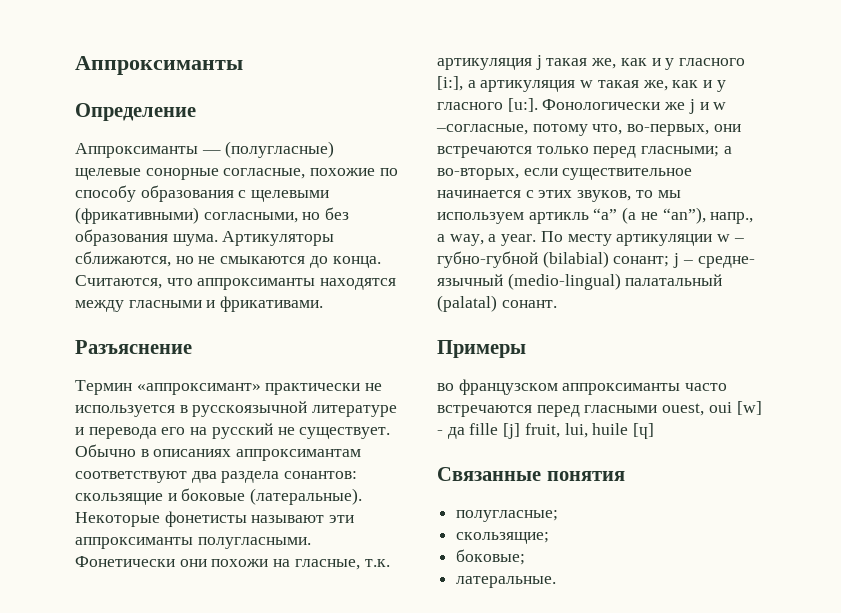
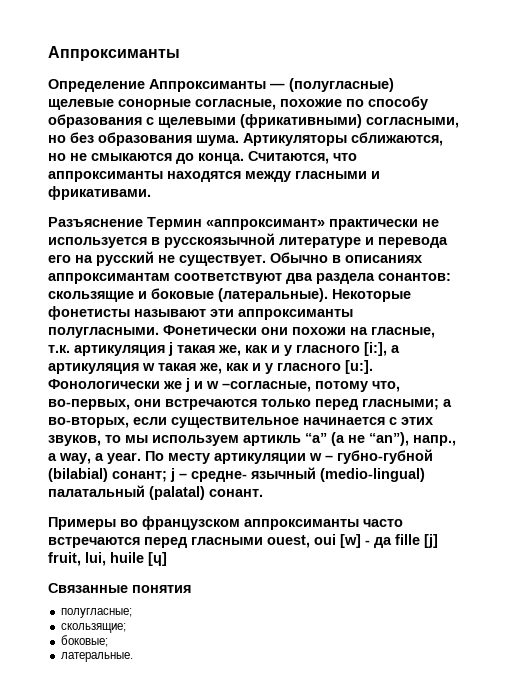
- Определение
- Аппроксиманты — (полугласные) щелевые сонорные согласные, похожие по способу образования с щелевыми (фрикативными) согласными, но без образования шума.
+ Определение Аппроксиманты — (полугласные) щелевые сонорные согласные, похожие по способу образования с щелевыми (фрикативными) согласными, но без образования шума.
- Разъяснение
- Термин «аппроксимант» практически не используется в русскоязычной литературе и перевода его на русский не существует.
+ Разъяснение Термин «аппроксимант» практически не используется в русскоязычной литературе и перевода его на русский не существует.
- Примеры
- во французском аппроксиманты часто встречаются перед гласными ouest, oui [w] - да fille [j] fruit, lui, huile [ɥ]
+ Примеры во французском аппроксиманты часто встречаются перед гласными ouest, oui [w] - да fille [j] fruit, lui, huile [ɥ]

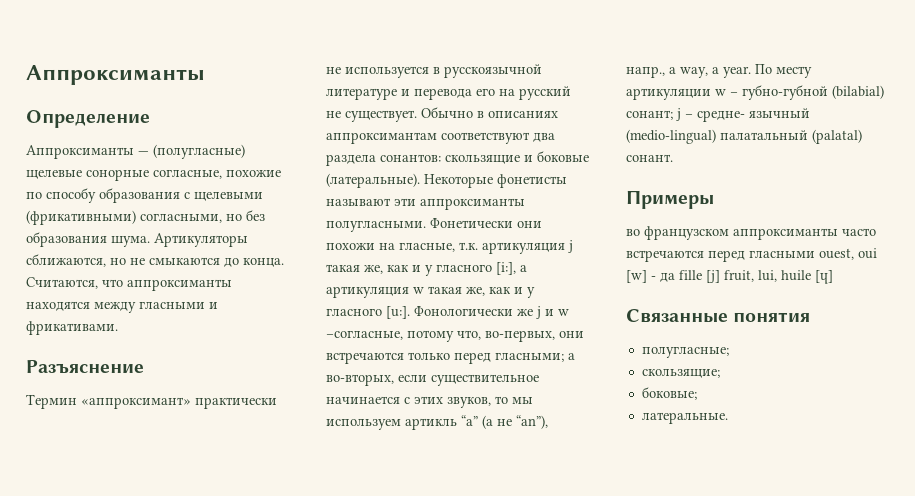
- Определение Аппроксиманты — (полугласные) щелевые сонорные согласные, похожие по способу образования с щелевыми (фрикативными) согласными, но без образования шума.
+ Определение
+ Аппроксиманты — (полугласные) щелевые сонорные согласные, похожие по способу образования с щелевыми (фрикативными) согласными, но без образования шума.
- Разъяснение Термин «аппроксимант» практически не используется в русскоязычной литературе и перевода его на русский не существует.
+ Разъяснение
+ Термин «аппроксимант» практически не используется в русскоязычной литературе и перевода его на русский не существует.
- Примеры во французском аппроксиманты часто встречаются перед гласными ouest, oui [w] - да fille [j] fruit, lui, huile [ɥ]
+ Примеры
+ во французском аппроксиманты часто встречаются перед гласными ouest, oui [w] - да fille [j] fruit, lui, huile [ɥ]

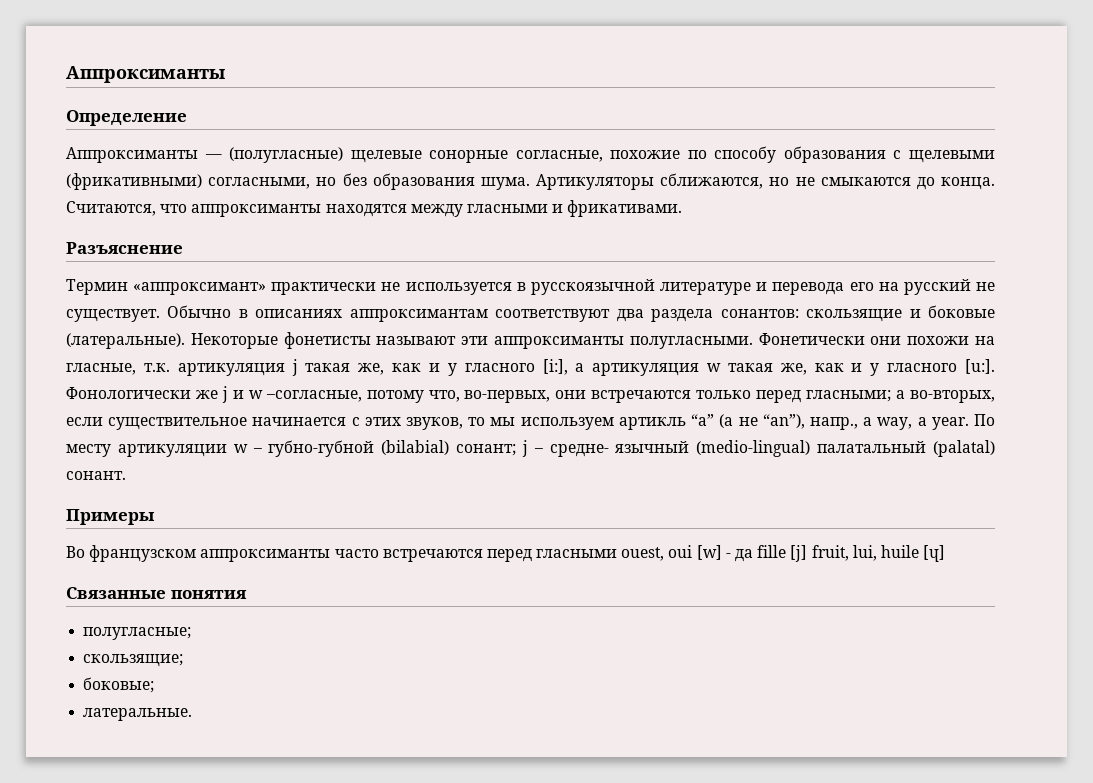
- во французском аппроксиманты часто встречаются перед гласными ouest, oui [w] - да fille [j] fruit, lui, huile [ɥ]
+ Во французском аппроксиманты часто встречаются перед гласными ouest, oui [w] - да fille [j] fruit, lui, huile [ɥ]

